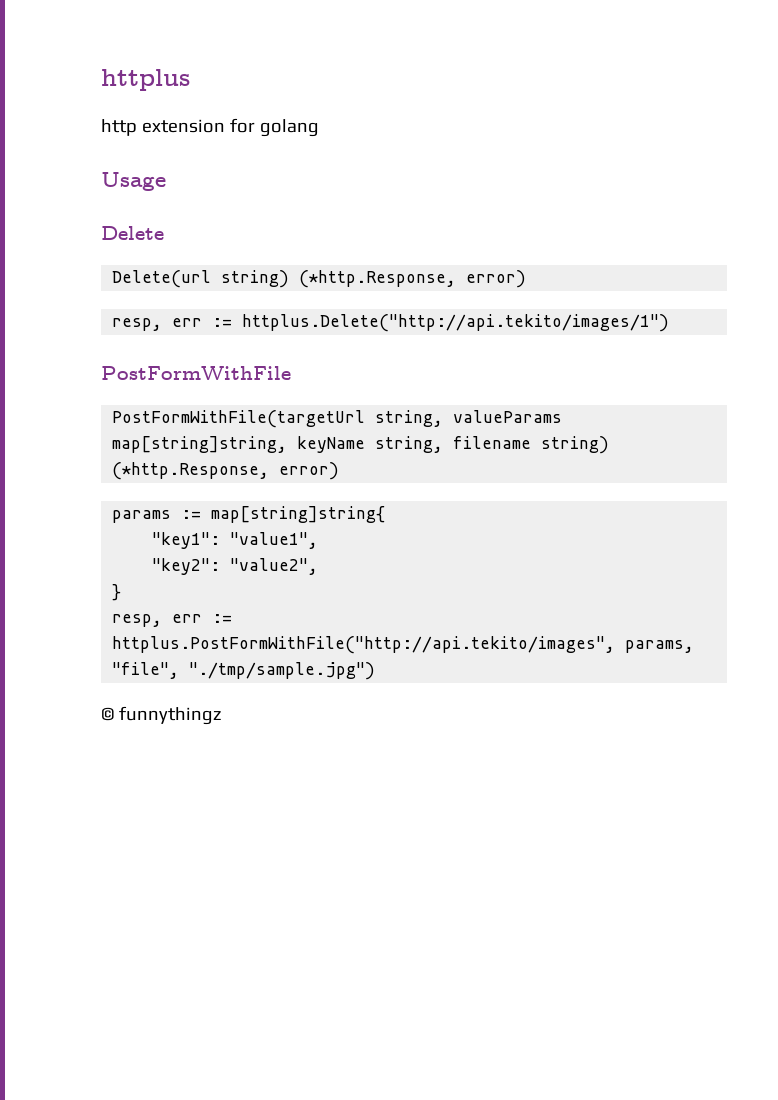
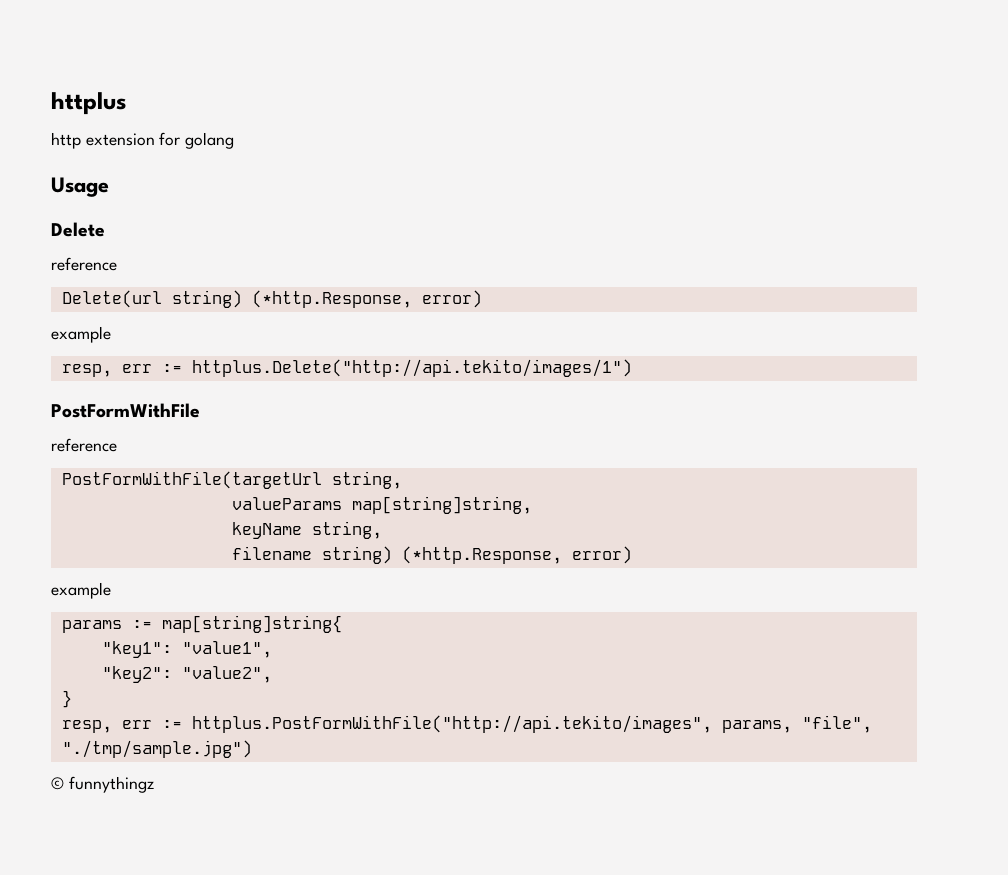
  Delete
+ reference
  Delete(url string) (*http.Response, error)
+ example
  PostFormWithFile
+ reference
- PostFormWithFile(targetUrl string, valueParams map[string]string, keyName string, filename string) (*http.Response, error)
+ PostFormWithFile(targetUrl string,
+ valueParams map[string]string,
+ keyName string,
+ filename string) (*http.Response, error)
+ example

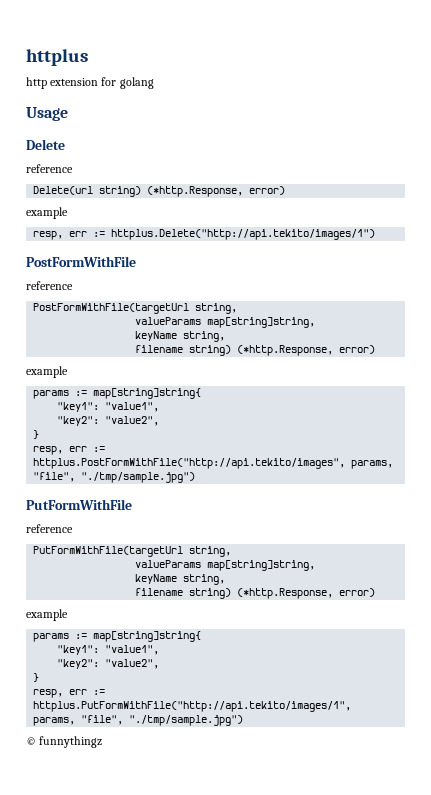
+ PutFormWithFile
+ reference
+ PutFormWithFile(targetUrl string,
+ valueParams map[string]string,
+ keyName string,
+ filename string) (*http.Response, error)
+ example
+ params := map[string]string{
+ "key1": "value1",
+ "key2": "value2",
+ }
+ resp, err := httplus.PutFormWithFile("http://api.tekito/images/1", params, "file", "./tmp/sample.jpg")

